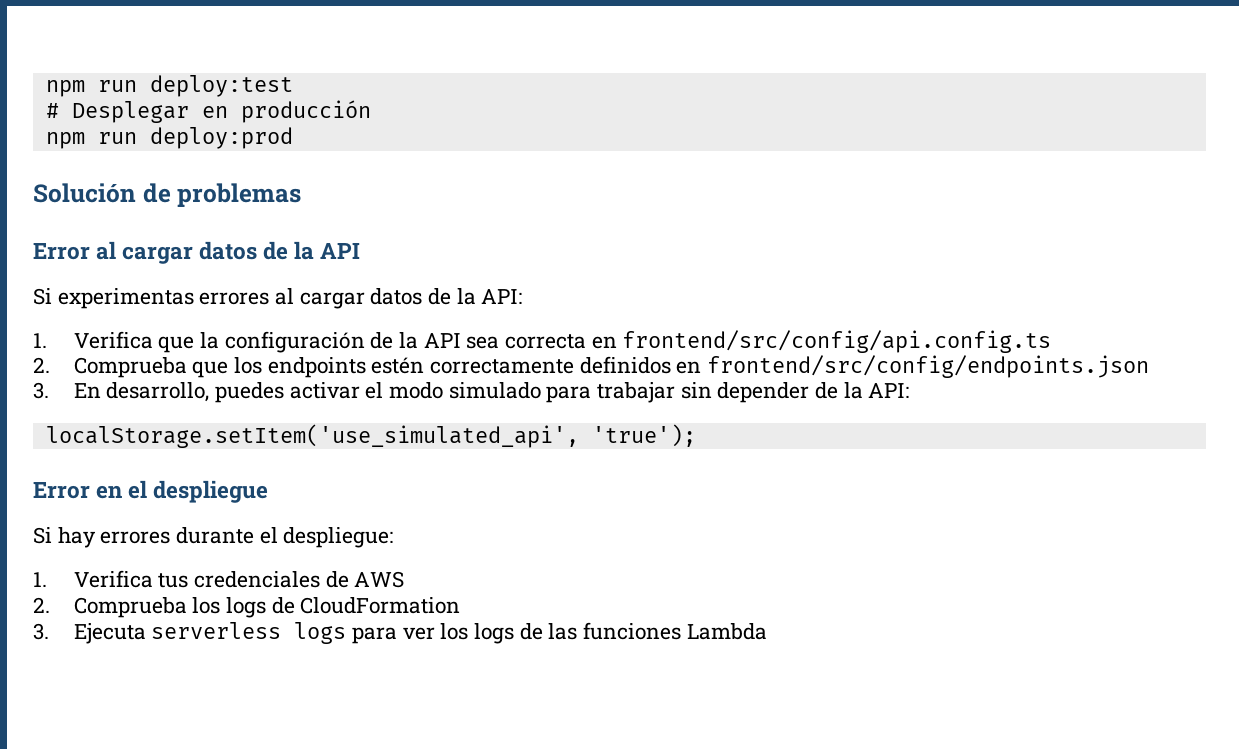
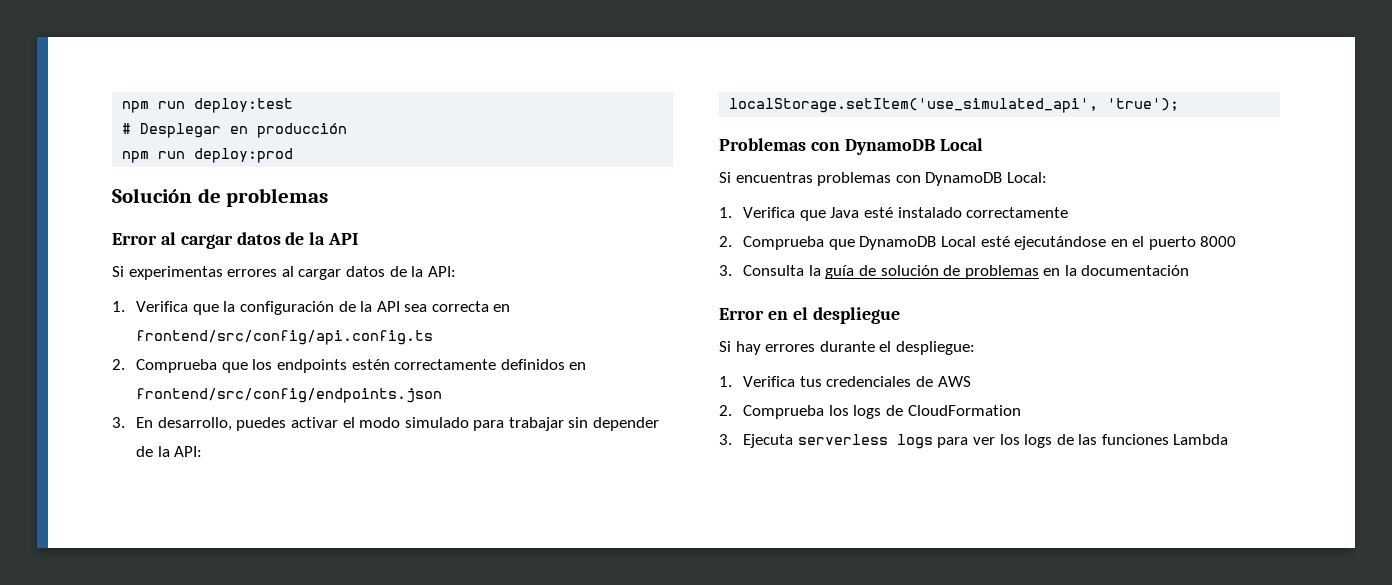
+ Problemas con DynamoDB Local
+ Si encuentras problemas con DynamoDB Local:
+ 1. Verifica que Java esté instalado correctamente
+ 2. Comprueba que DynamoDB Local esté ejecutándose en el puerto 8000
+ 3. Consulta la guía de solución de problemas en la documentación

